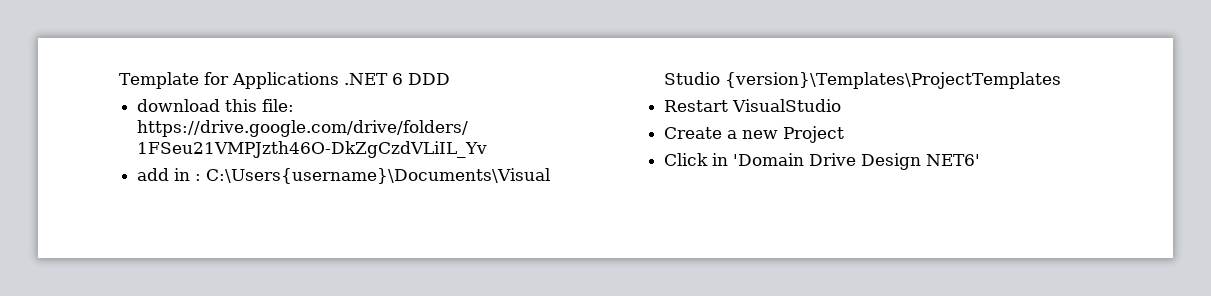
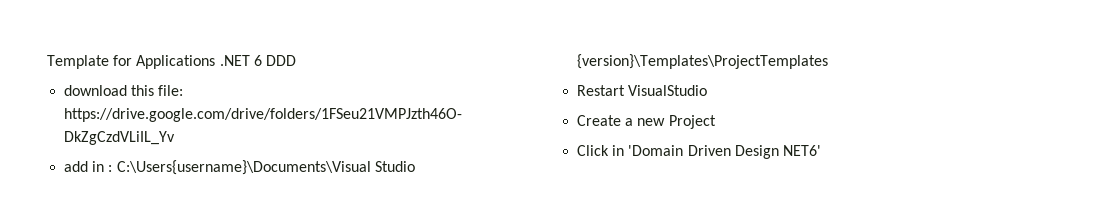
- Click in 'Domain Drive Design NET6'
+ Click in 'Domain Driven Design NET6'

